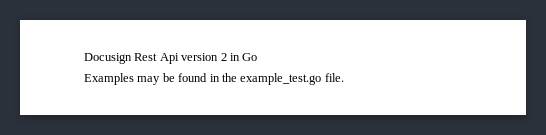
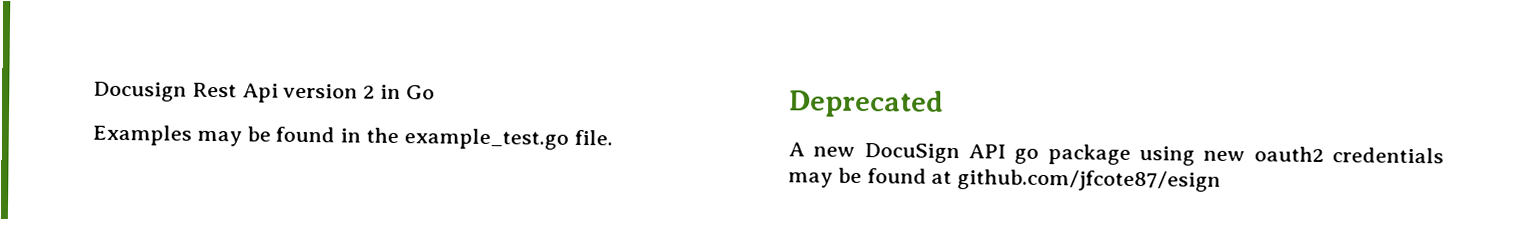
+ Deprecated
+ A new DocuSign API go package using new oauth2 credentials may be found at github.com/jfcote87/esign

